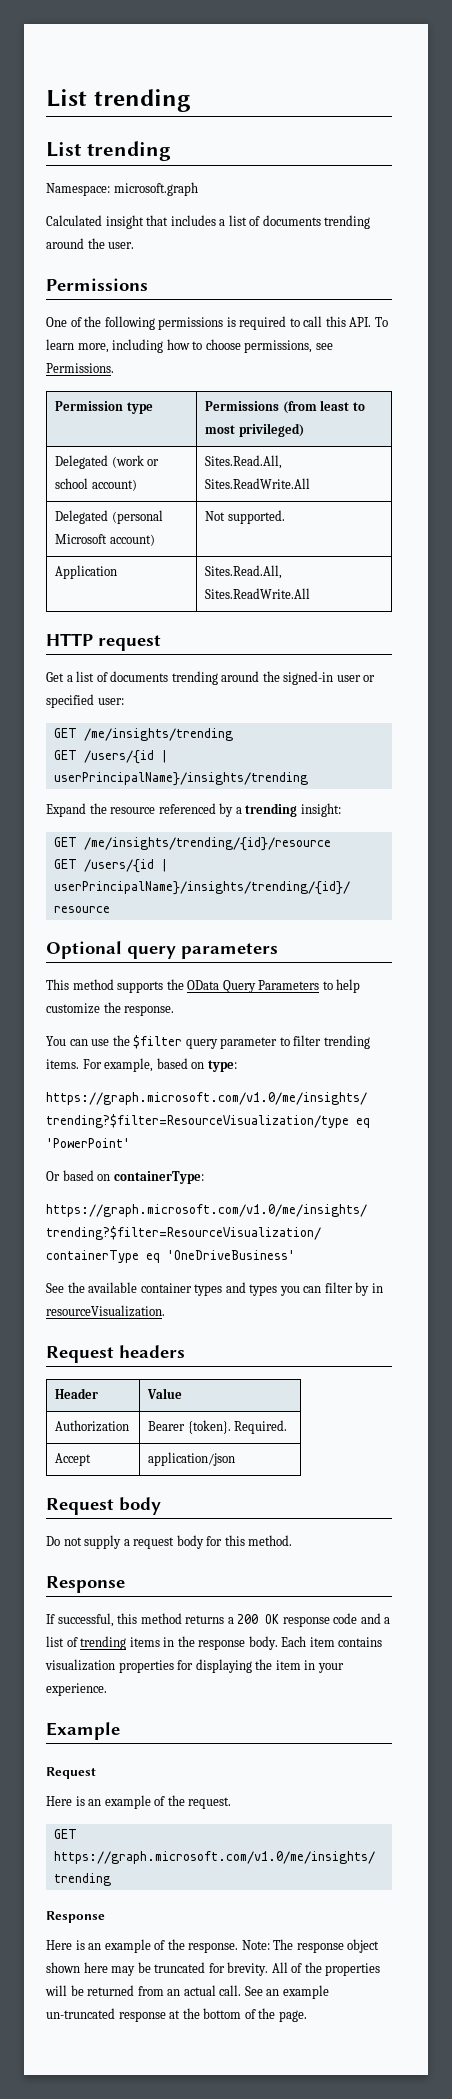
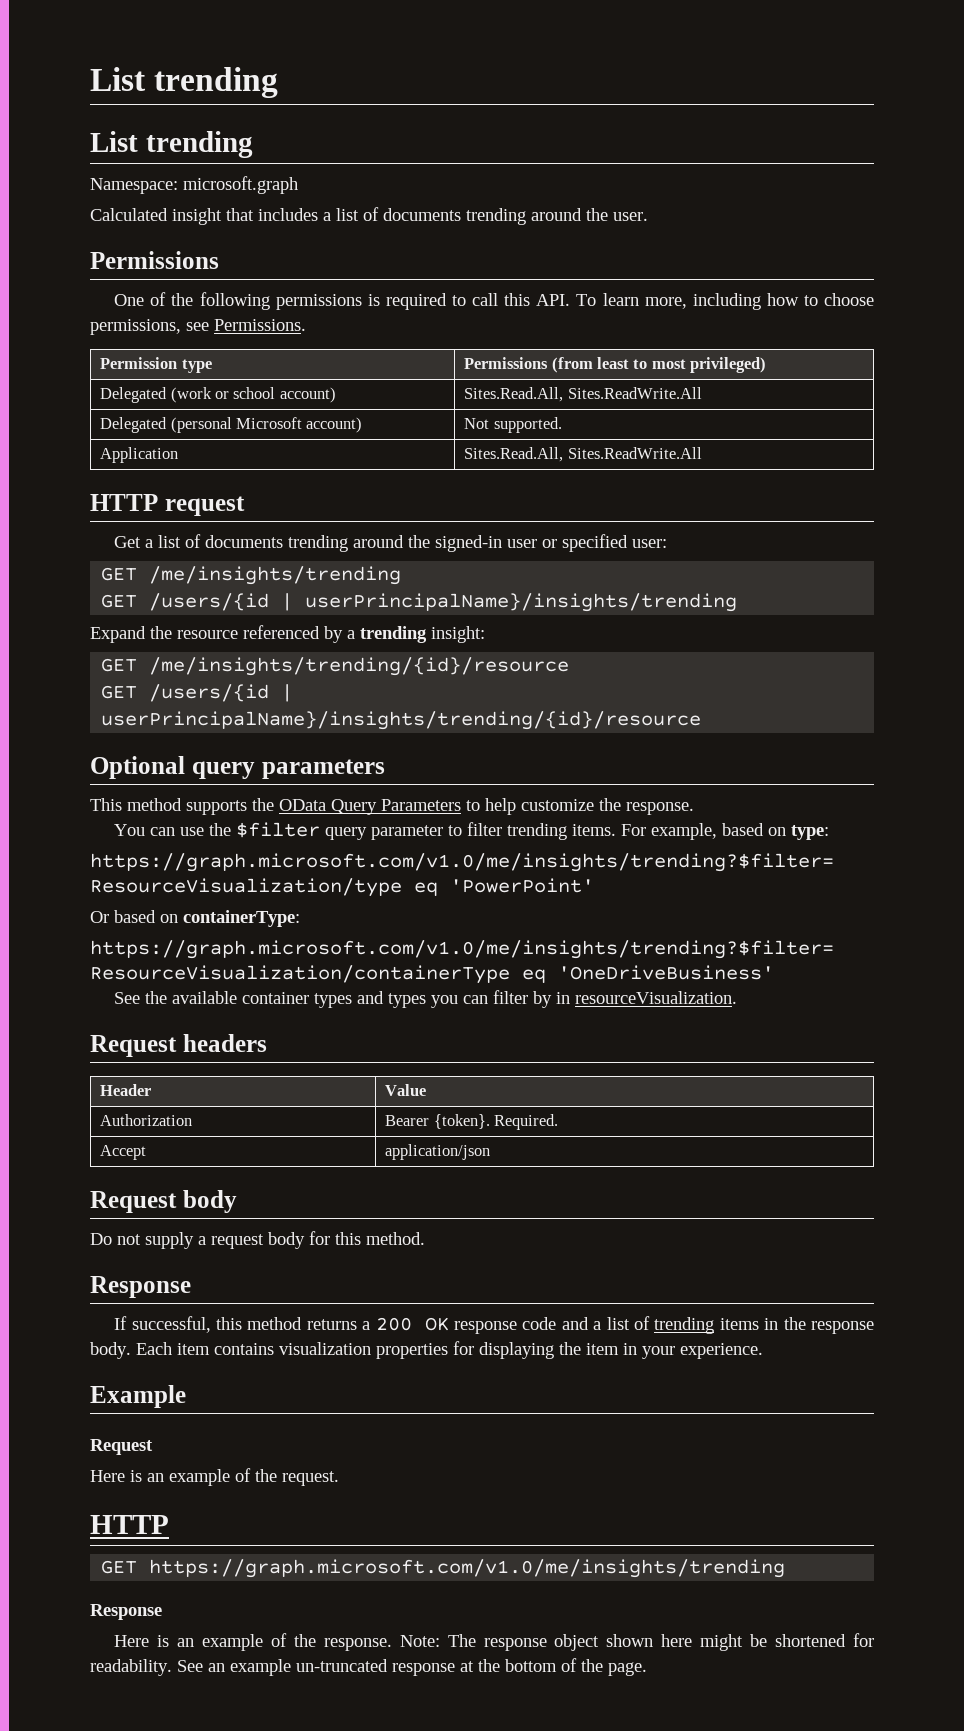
  Here is an example of the request.
+ HTTP
- Note: The response object shown here may be truncated for brevity. All of the properties will be returned from an actual call.
+ Note: The response object shown here might be shortened for readability.

